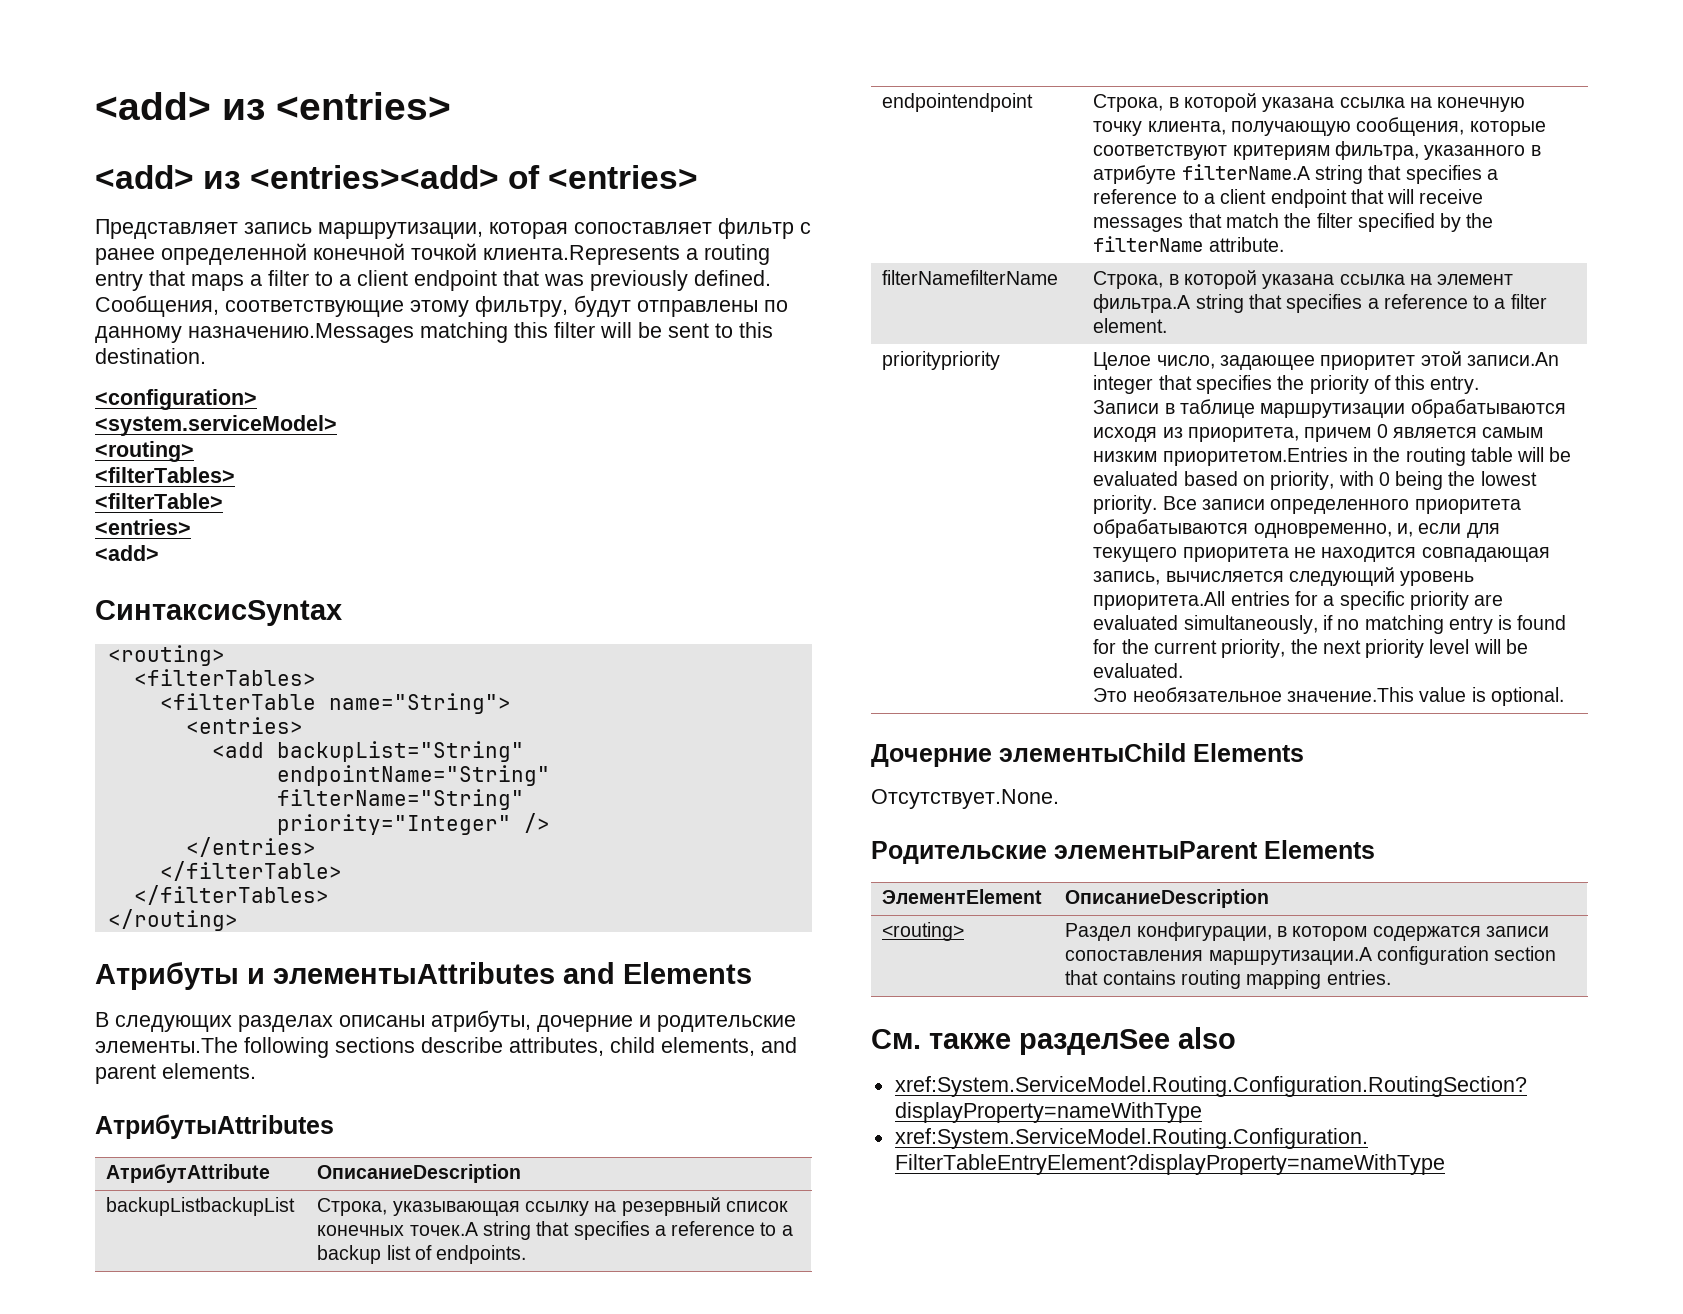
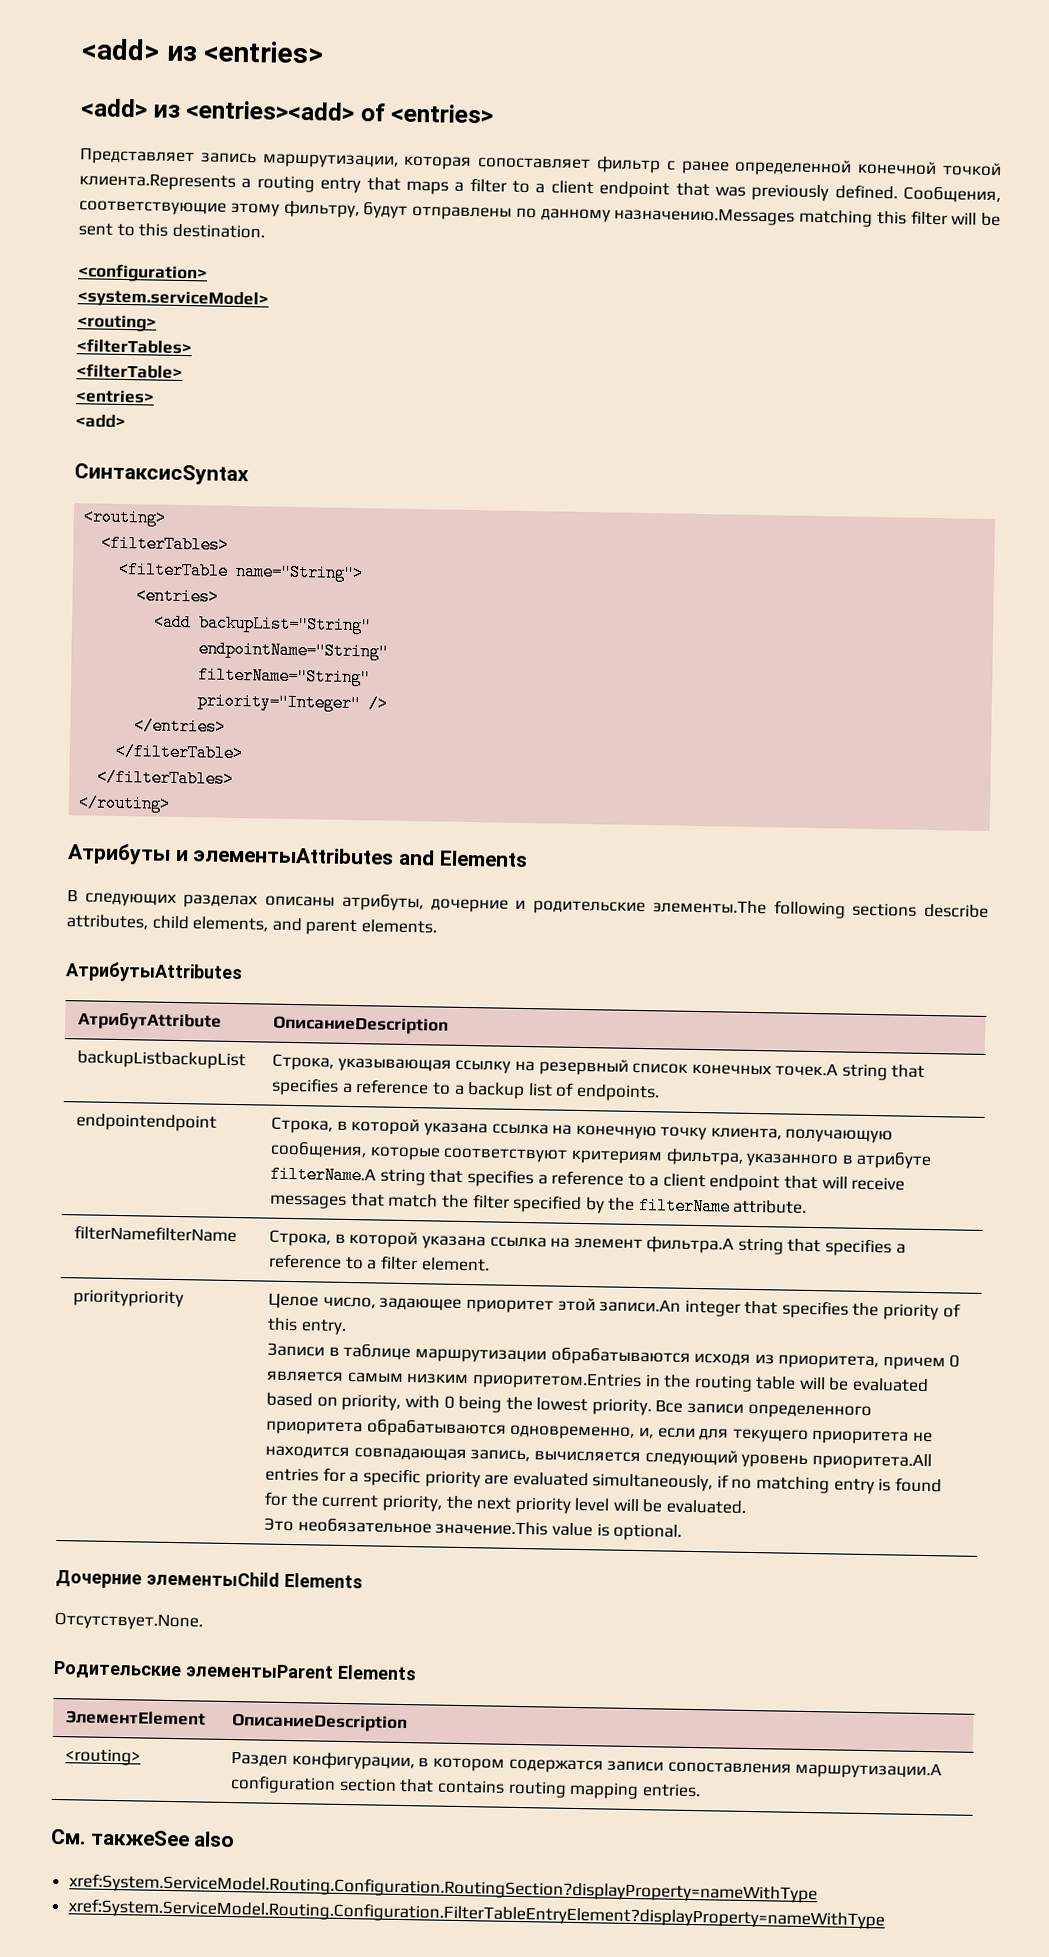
- См. также разделSee also
+ См. такжеSee also

